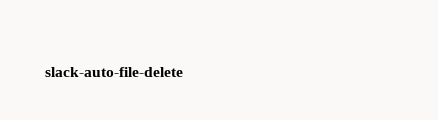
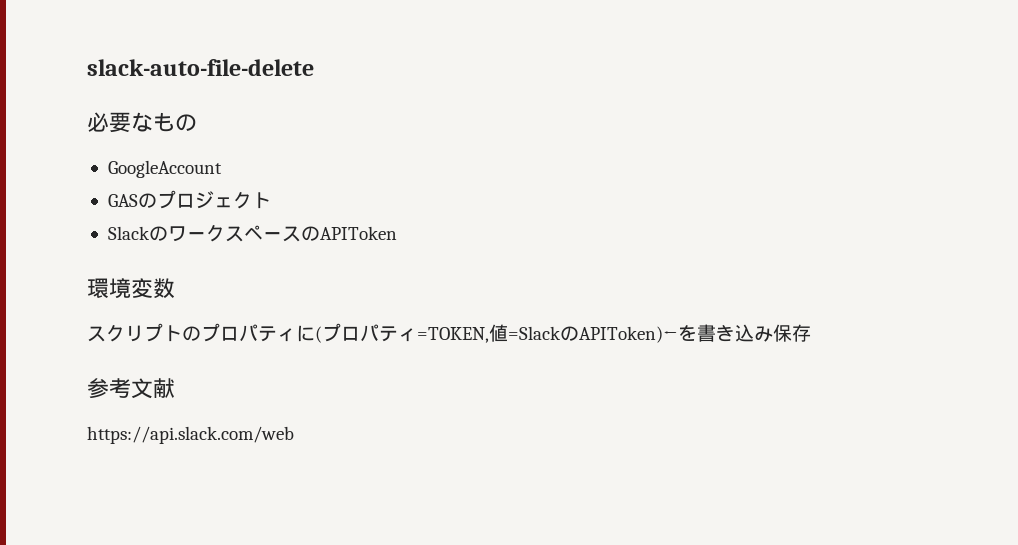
+ 必要なもの
+ GoogleAccount
+ GASのプロジェクト
+ SlackのワークスペースのAPIToken
+ 環境変数
+ スクリプトのプロパティに(プロパティ=TOKEN,値=SlackのAPIToken)←を書き込み保存
+ 参考文献
+ https://api.slack.com/web

